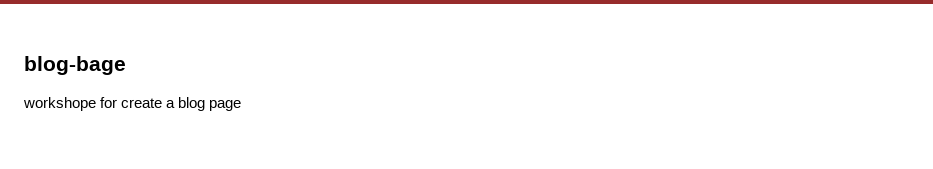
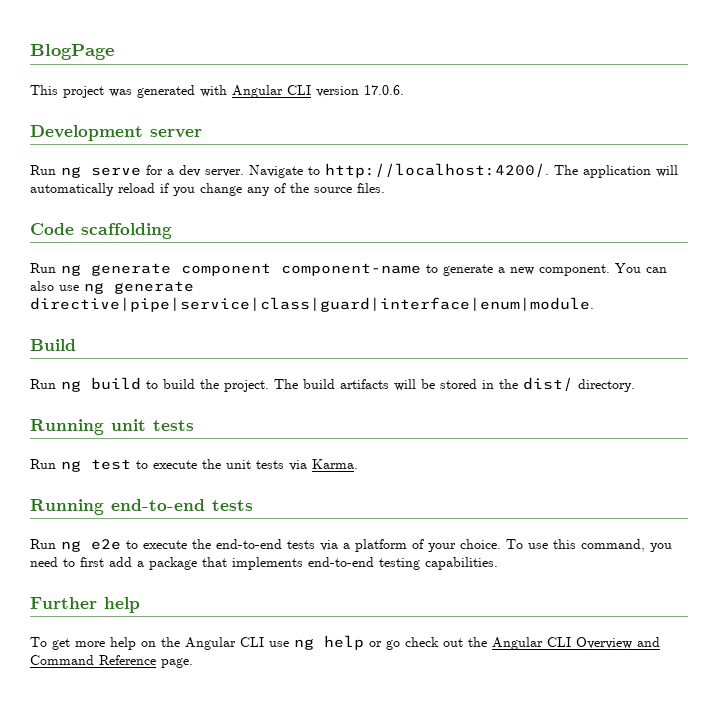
- blog-bage
- workshope for create a blog page
+ BlogPage
+ This project was generated with Angular CLI version 17.0.6.
+ Development server
+ Run ng serve for a dev server. Navigate to http://localhost:4200/. The application will automatically reload if you change any of the source files.
+ Code scaffolding
+ Run ng generate component component-name to generate a new component. You can also use ng generate directive|pipe|service|class|guard|interface|enum|module.
+ Build
+ Run ng build to build the project. The build artifacts will be stored in the dist/ directory.
+ Running unit tests
+ Run ng test to execute the unit tests via Karma.
+ Running end-to-end tests
+ Run ng e2e to execute the end-to-end tests via a platform of your choice. To use this command, you need to first add a package that implements end-to-end testing capabilities.
+ Further help
+ To get more help on the Angular CLI use ng help or go check out the Angular CLI Overview and Command Reference page.

